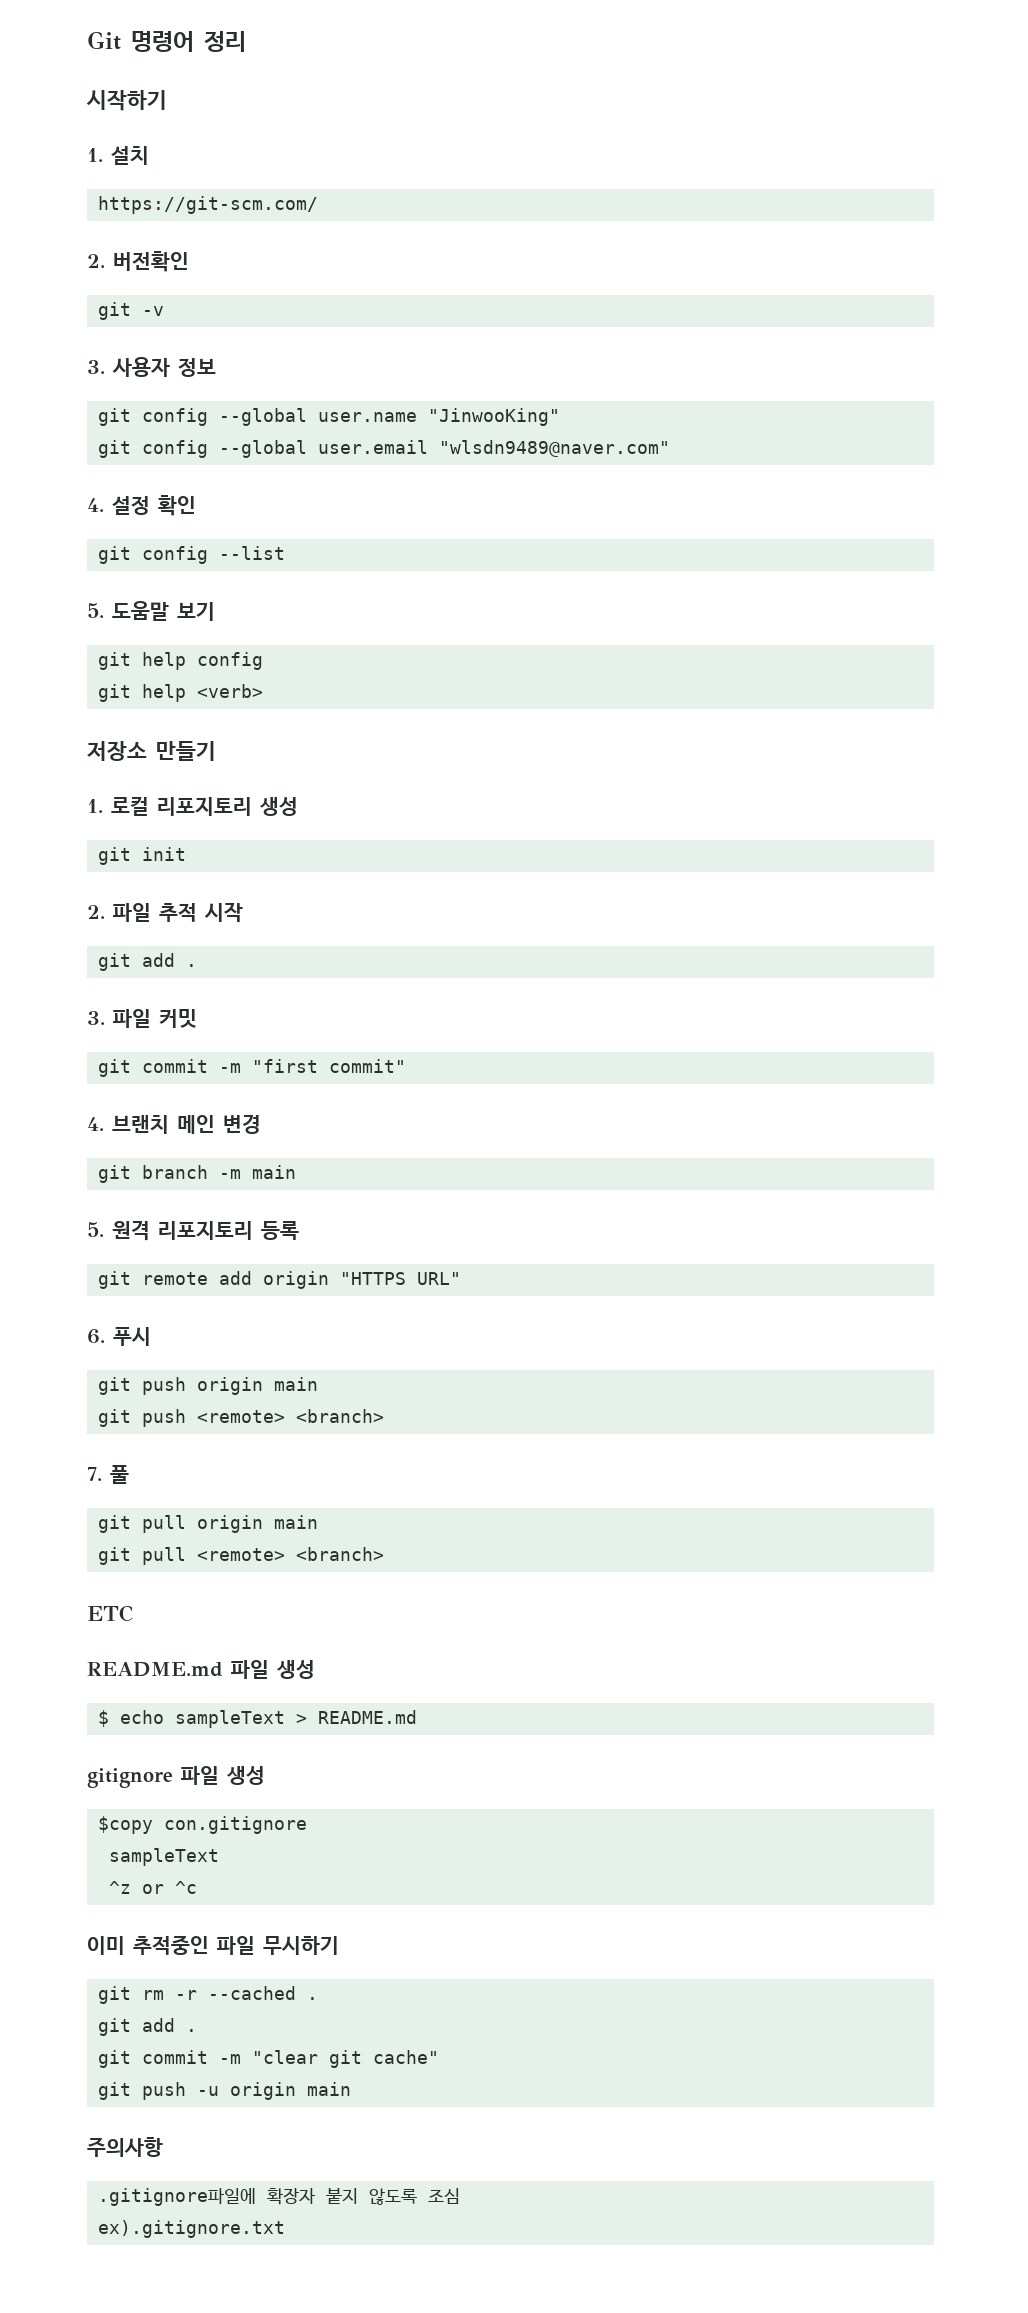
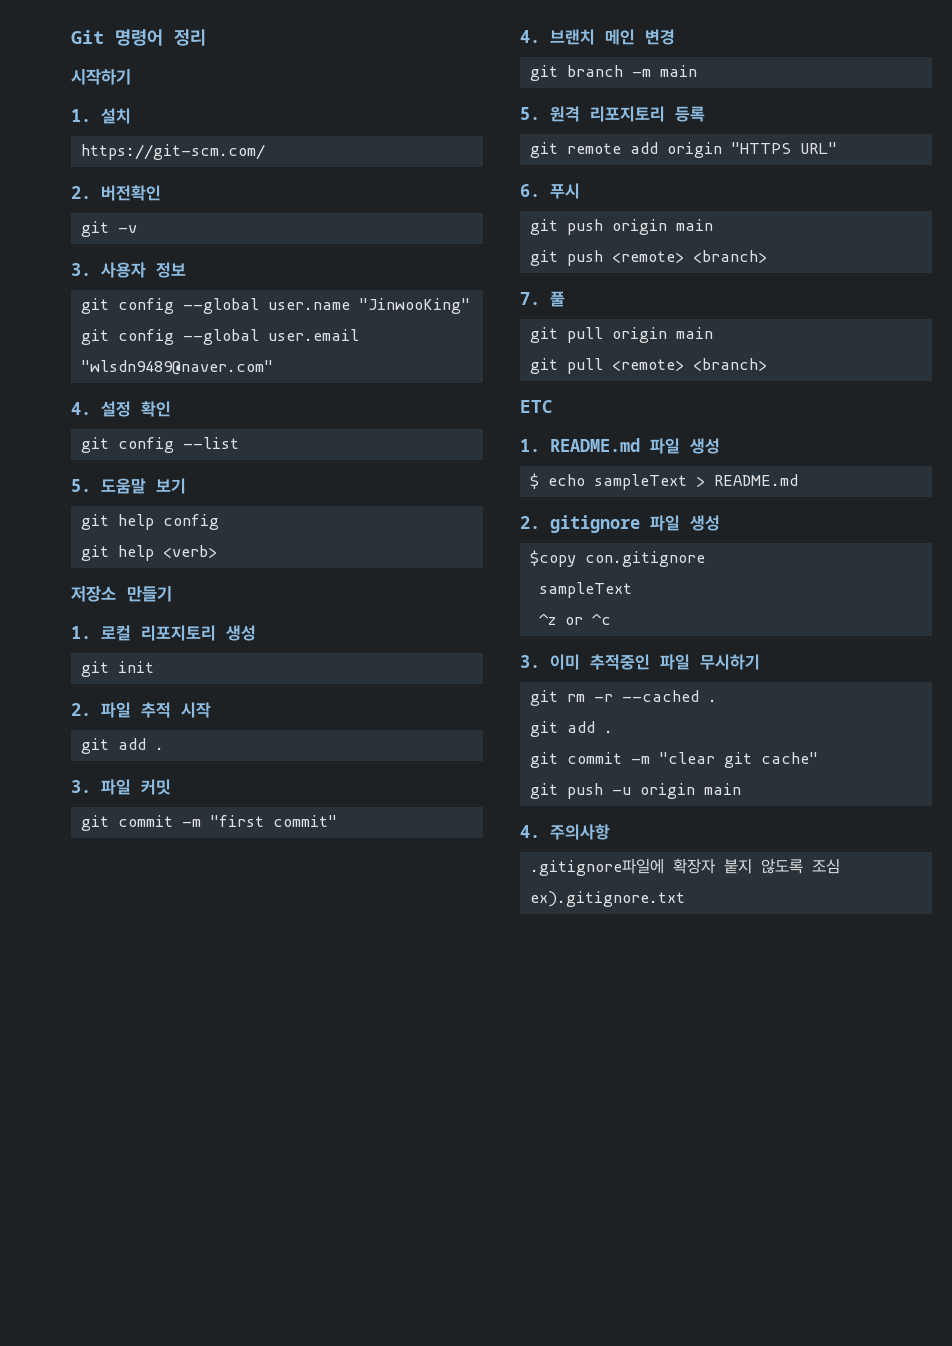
- README.md 파일 생성
+ 1. README.md 파일 생성
- gitignore 파일 생성
+ 2. gitignore 파일 생성
- 이미 추적중인 파일 무시하기
+ 3. 이미 추적중인 파일 무시하기
- 주의사항
+ 4. 주의사항

